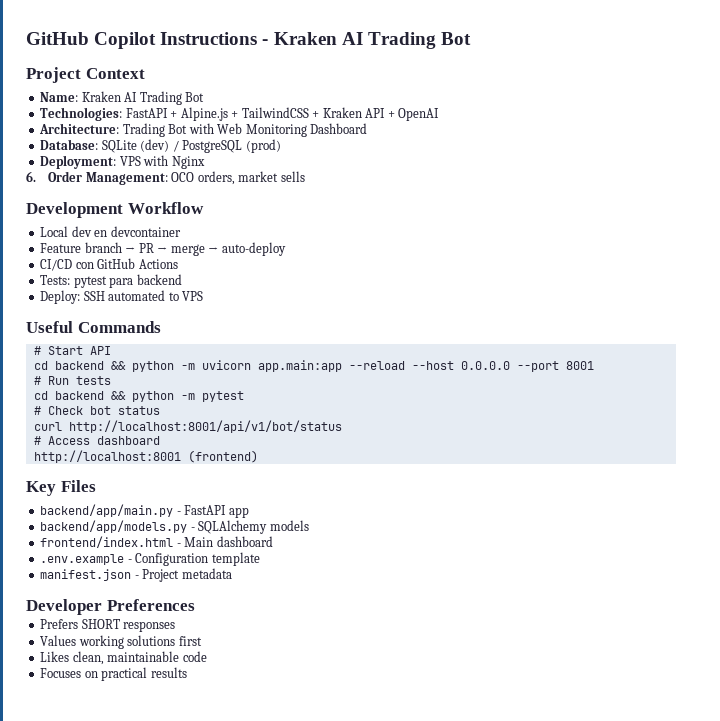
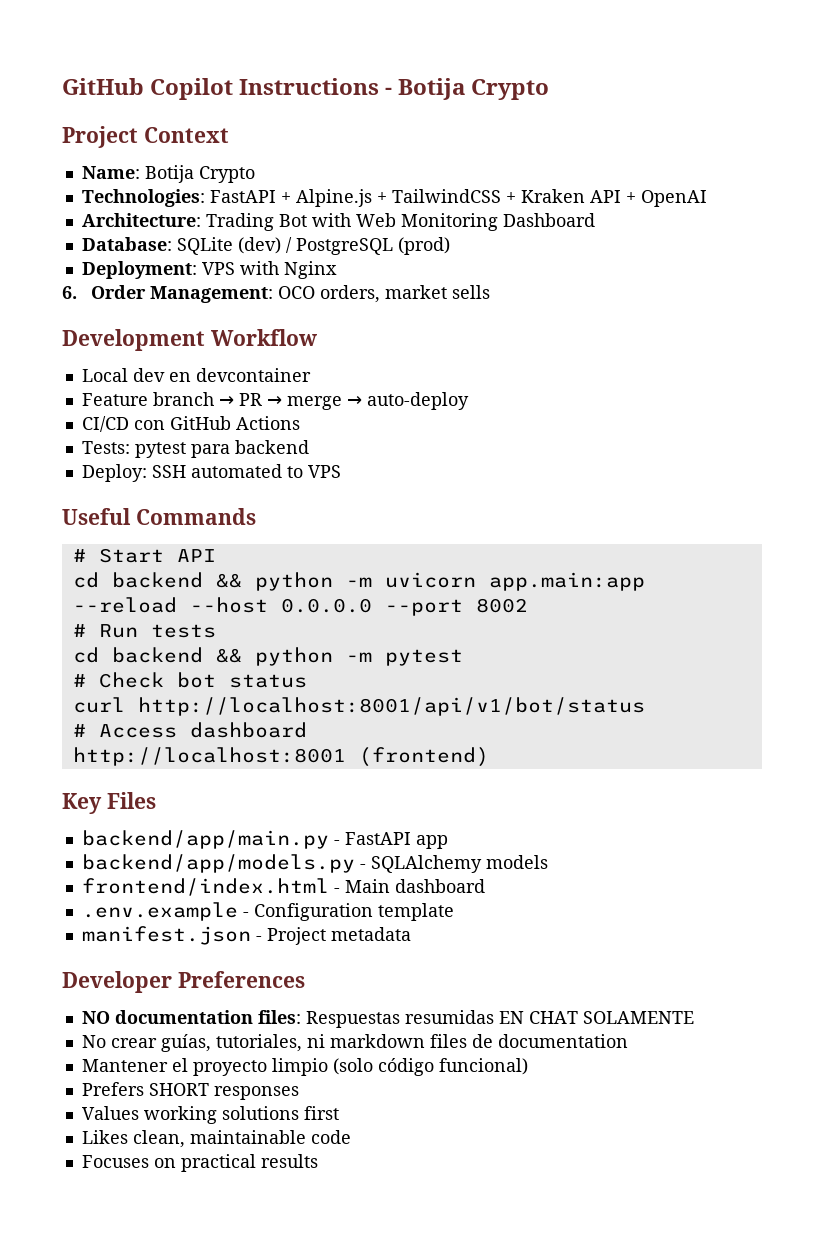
- GitHub Copilot Instructions - Kraken AI Trading Bot
+ GitHub Copilot Instructions - Botija Crypto
- Name: Kraken AI Trading Bot
+ Name: Botija Crypto
- cd backend && python -m uvicorn app.main:app --reload --host 0.0.0.0 --port 8001
+ cd backend && python -m uvicorn app.main:app --reload --host 0.0.0.0 --port 8002
+ NO documentation files: Respuestas resumidas EN CHAT SOLAMENTE
+ No crear guías, tutoriales, ni markdown files de documentation
+ Mantener el proyecto limpio (solo código funcional)

